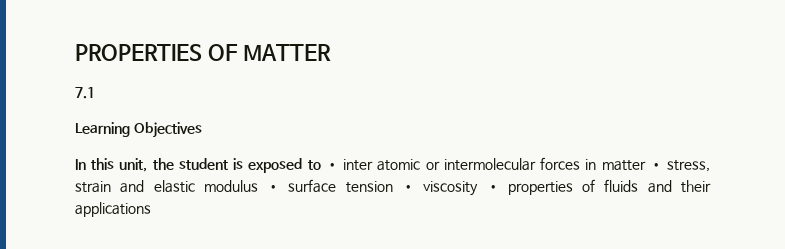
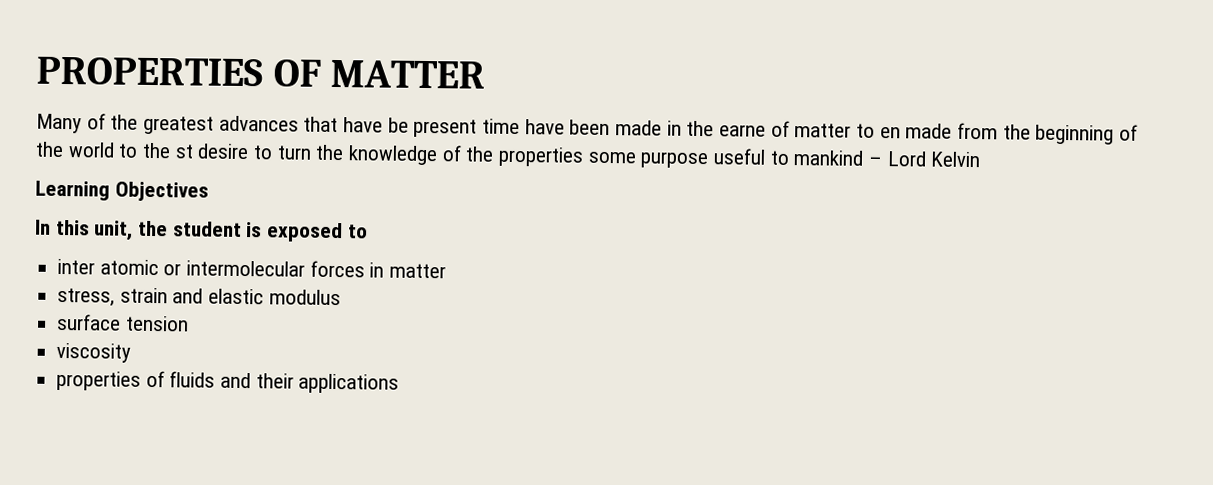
- 7.1
+ Many of the greatest advances that have be present time have been made in the earne of matter to en made from the beginning of the world to the st desire to turn the knowledge of the properties some purpose useful to mankind – Lord Kelvin
- In this unit, the student is exposed to • inter atomic or intermolecular forces in matter • stress, strain and elastic modulus • surface tension • viscosity • properties of fluids and their applications
+ In this unit, the student is exposed to
+ inter atomic or intermolecular forces in matter
+ stress, strain and elastic modulus
+ surface tension
+ viscosity
+ properties of fluids and their applications

